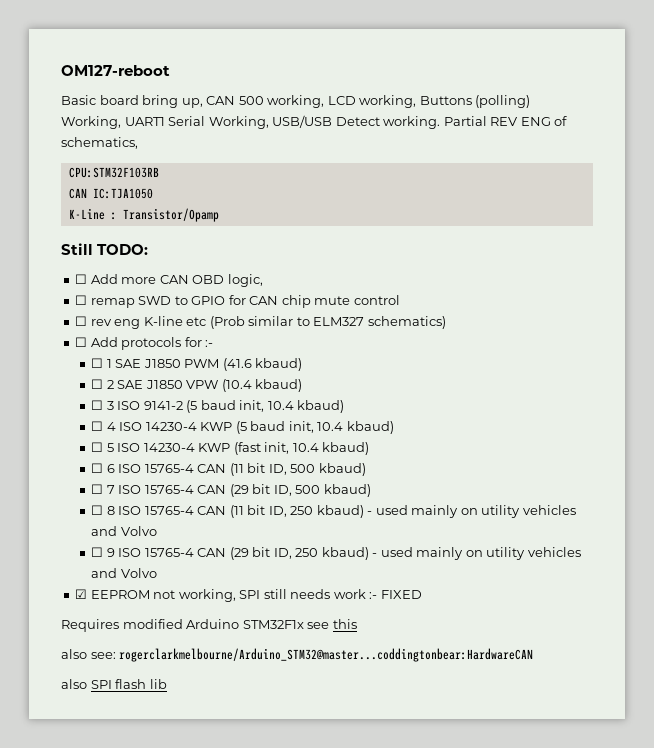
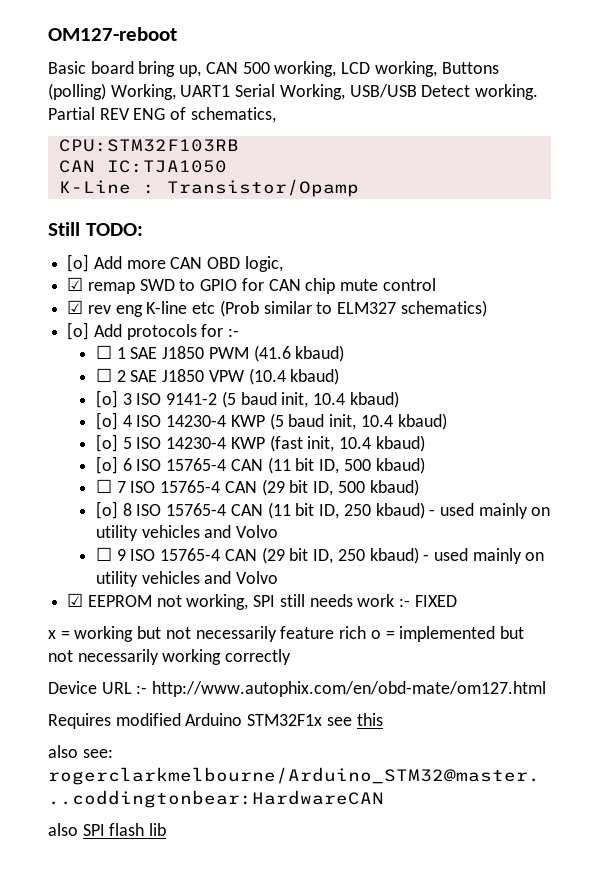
- ☐ Add more CAN OBD logic,
+ [o] Add more CAN OBD logic,
- ☐ remap SWD to GPIO for CAN chip mute control
+ ☑ remap SWD to GPIO for CAN chip mute control
- ☐ rev eng K-line etc (Prob similar to ELM327 schematics)
+ ☑ rev eng K-line etc (Prob similar to ELM327 schematics)
- ☐ Add protocols for :-
+ [o] Add protocols for :-
- ☐ 3 ISO 9141-2 (5 baud init, 10.4 kbaud)
+ [o] 3 ISO 9141-2 (5 baud init, 10.4 kbaud)
- ☐ 4 ISO 14230-4 KWP (5 baud init, 10.4 kbaud)
+ [o] 4 ISO 14230-4 KWP (5 baud init, 10.4 kbaud)
- ☐ 5 ISO 14230-4 KWP (fast init, 10.4 kbaud)
+ [o] 5 ISO 14230-4 KWP (fast init, 10.4 kbaud)
- ☐ 6 ISO 15765-4 CAN (11 bit ID, 500 kbaud)
+ [o] 6 ISO 15765-4 CAN (11 bit ID, 500 kbaud)
- ☐ 8 ISO 15765-4 CAN (11 bit ID, 250 kbaud) - used mainly on utility vehicles and Volvo
+ [o] 8 ISO 15765-4 CAN (11 bit ID, 250 kbaud) - used mainly on utility vehicles and Volvo
+ x = working but not necessarily feature rich o = implemented but not necessarily working correctly
+ Device URL :- http://www.autophix.com/en/obd-mate/om127.html

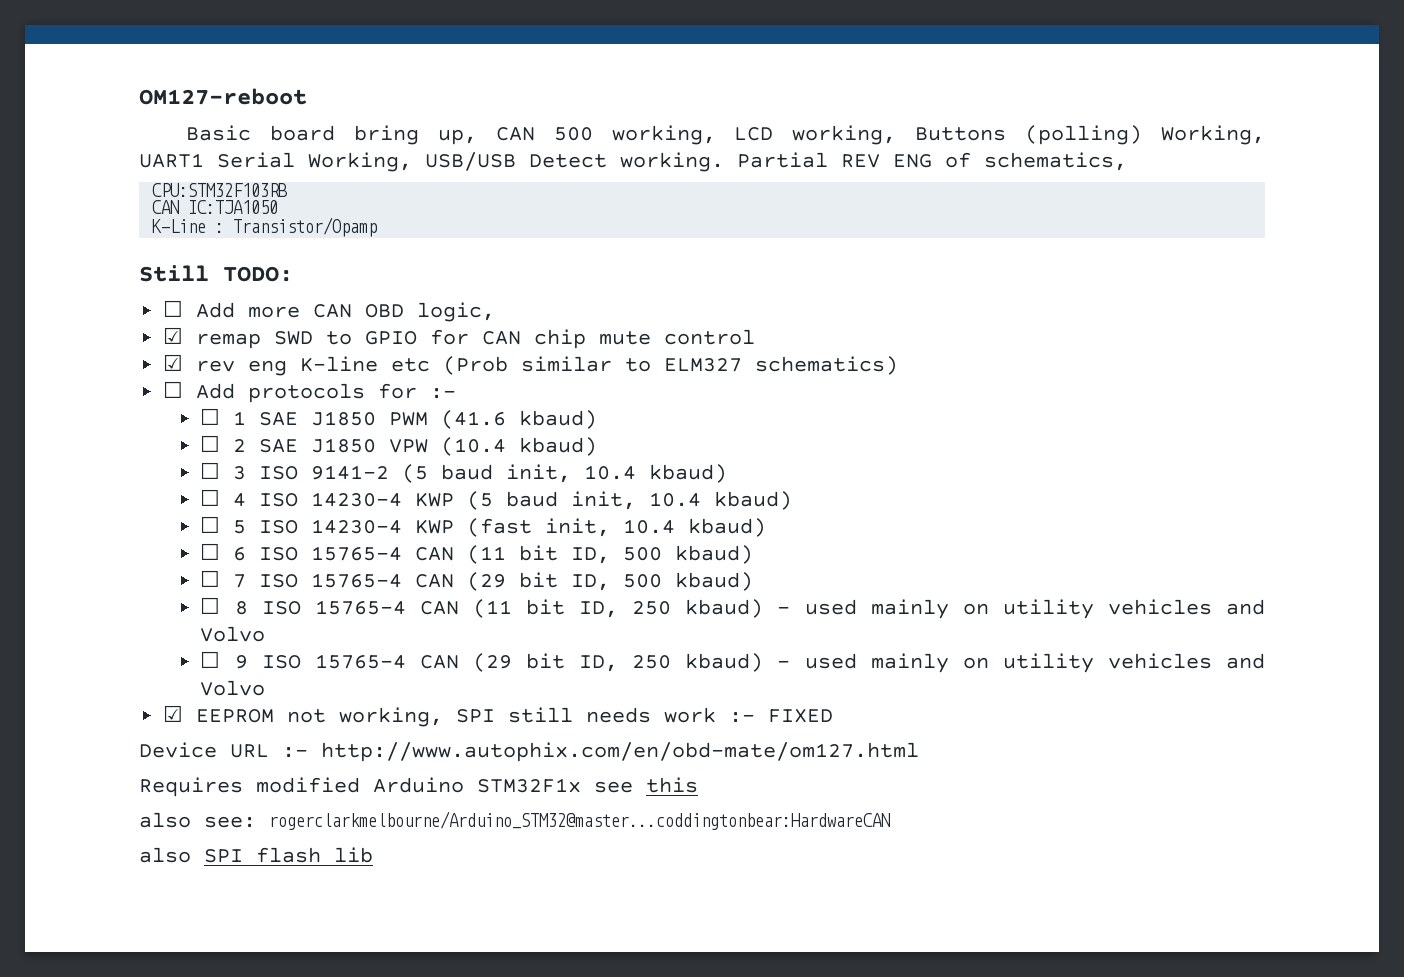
- [o] Add more CAN OBD logic,
+ ☐ Add more CAN OBD logic,
- [o] Add protocols for :-
+ ☐ Add protocols for :-
- [o] 3 ISO 9141-2 (5 baud init, 10.4 kbaud)
+ ☐ 3 ISO 9141-2 (5 baud init, 10.4 kbaud)
- [o] 4 ISO 14230-4 KWP (5 baud init, 10.4 kbaud)
+ ☐ 4 ISO 14230-4 KWP (5 baud init, 10.4 kbaud)
- [o] 5 ISO 14230-4 KWP (fast init, 10.4 kbaud)
+ ☐ 5 ISO 14230-4 KWP (fast init, 10.4 kbaud)
- [o] 6 ISO 15765-4 CAN (11 bit ID, 500 kbaud)
+ ☐ 6 ISO 15765-4 CAN (11 bit ID, 500 kbaud)
- [o] 8 ISO 15765-4 CAN (11 bit ID, 250 kbaud) - used mainly on utility vehicles and Volvo
+ ☐ 8 ISO 15765-4 CAN (11 bit ID, 250 kbaud) - used mainly on utility vehicles and Volvo
- x = working but not necessarily feature rich o = implemented but not necessarily working correctly

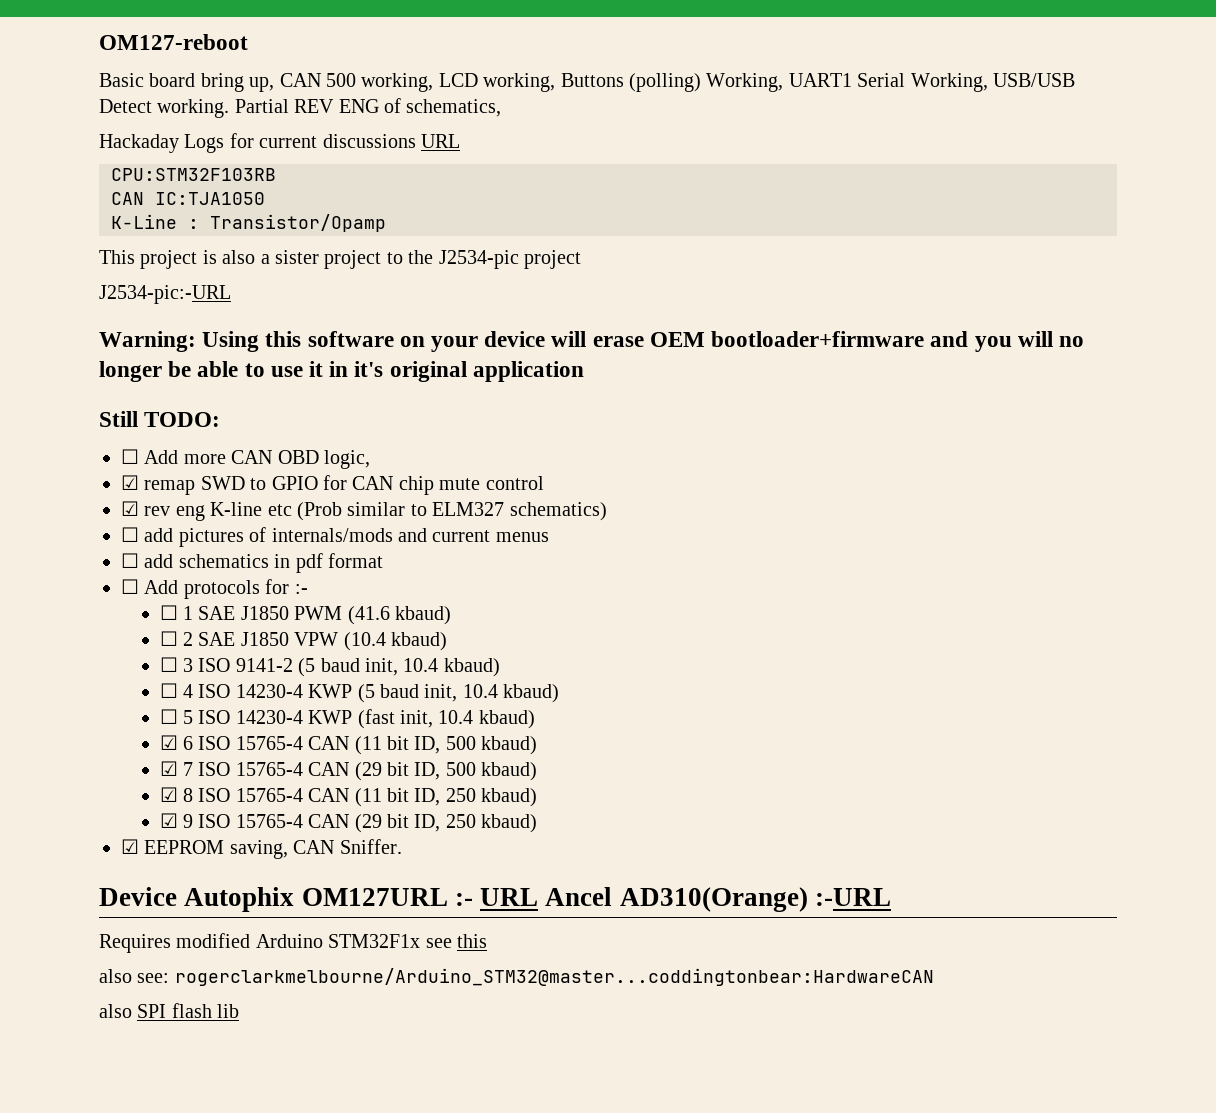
+ Hackaday Logs for current discussions URL
+ This project is also a sister project to the J2534-pic project
+ J2534-pic:-URL
+ Warning: Using this software on your device will erase OEM bootloader+firmware and you will no longer be able to use it in it's original application
+ ☐ add pictures of internals/mods and current menus
+ ☐ add schematics in pdf format
- ☐ 6 ISO 15765-4 CAN (11 bit ID, 500 kbaud)
+ ☑ 6 ISO 15765-4 CAN (11 bit ID, 500 kbaud)
- ☐ 7 ISO 15765-4 CAN (29 bit ID, 500 kbaud)
+ ☑ 7 ISO 15765-4 CAN (29 bit ID, 500 kbaud)
- ☐ 8 ISO 15765-4 CAN (11 bit ID, 250 kbaud) - used mainly on utility vehicles and Volvo
- ☐ 9 ISO 15765-4 CAN (29 bit ID, 250 kbaud) - used mainly on utility vehicles and Volvo
- ☑ EEPROM not working, SPI still needs work :- FIXED
- Device URL :- http://www.autophix.com/en/obd-mate/om127.html
+ ☑ 8 ISO 15765-4 CAN (11 bit ID, 250 kbaud)
+ ☑ 9 ISO 15765-4 CAN (29 bit ID, 250 kbaud)
+ ☑ EEPROM saving, CAN Sniffer.
+ Device Autophix OM127URL :- URL Ancel AD310(Orange) :-URL

